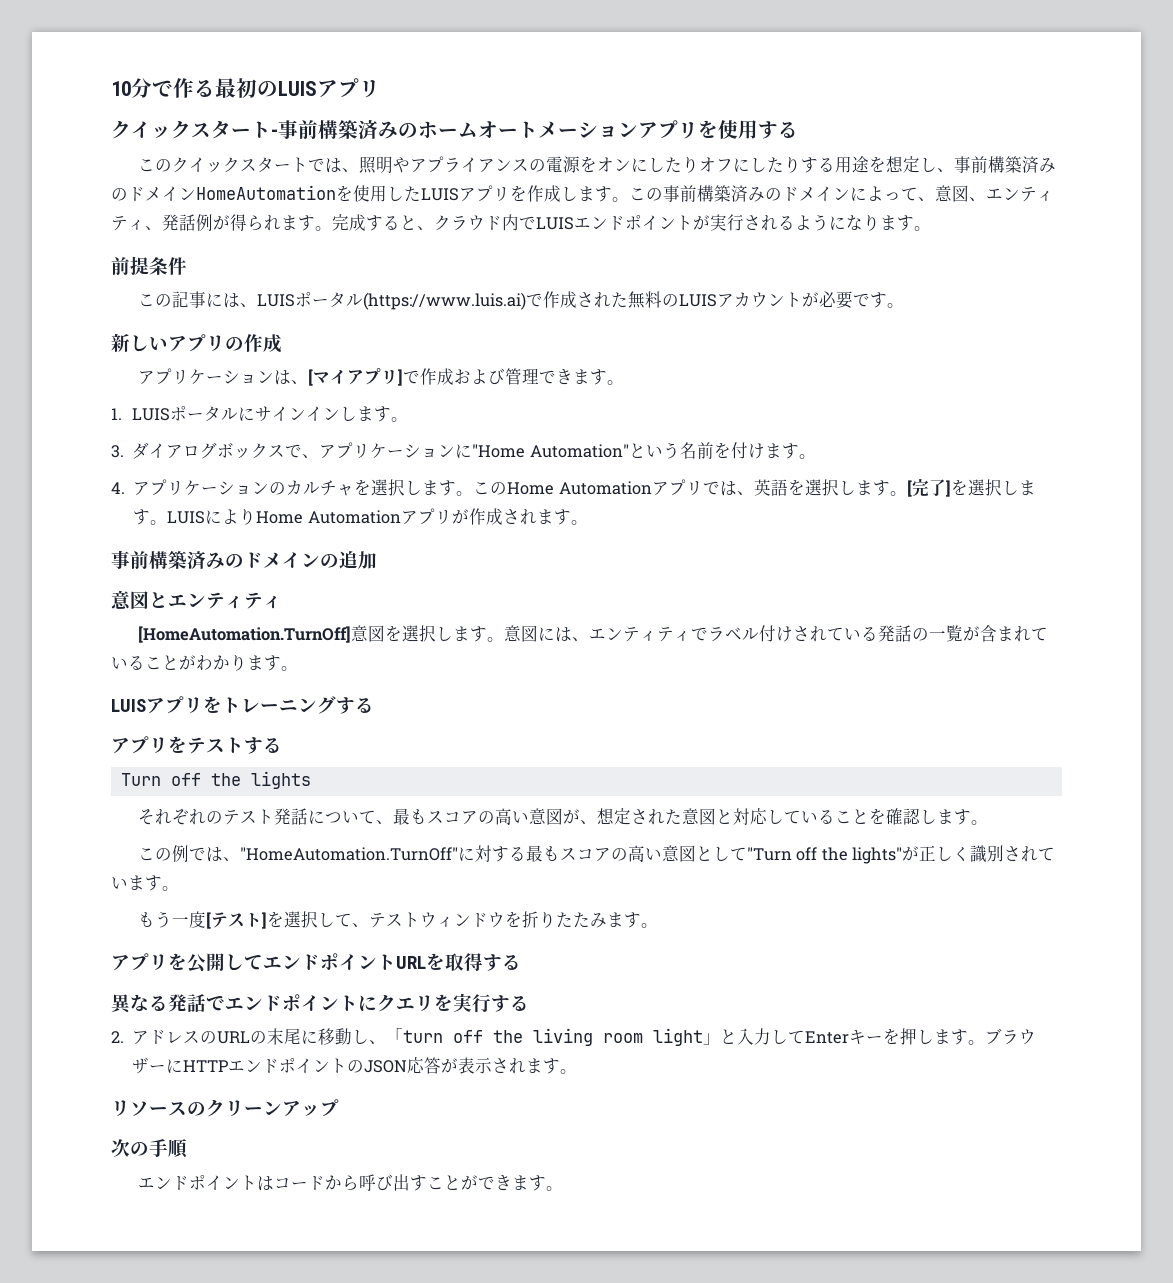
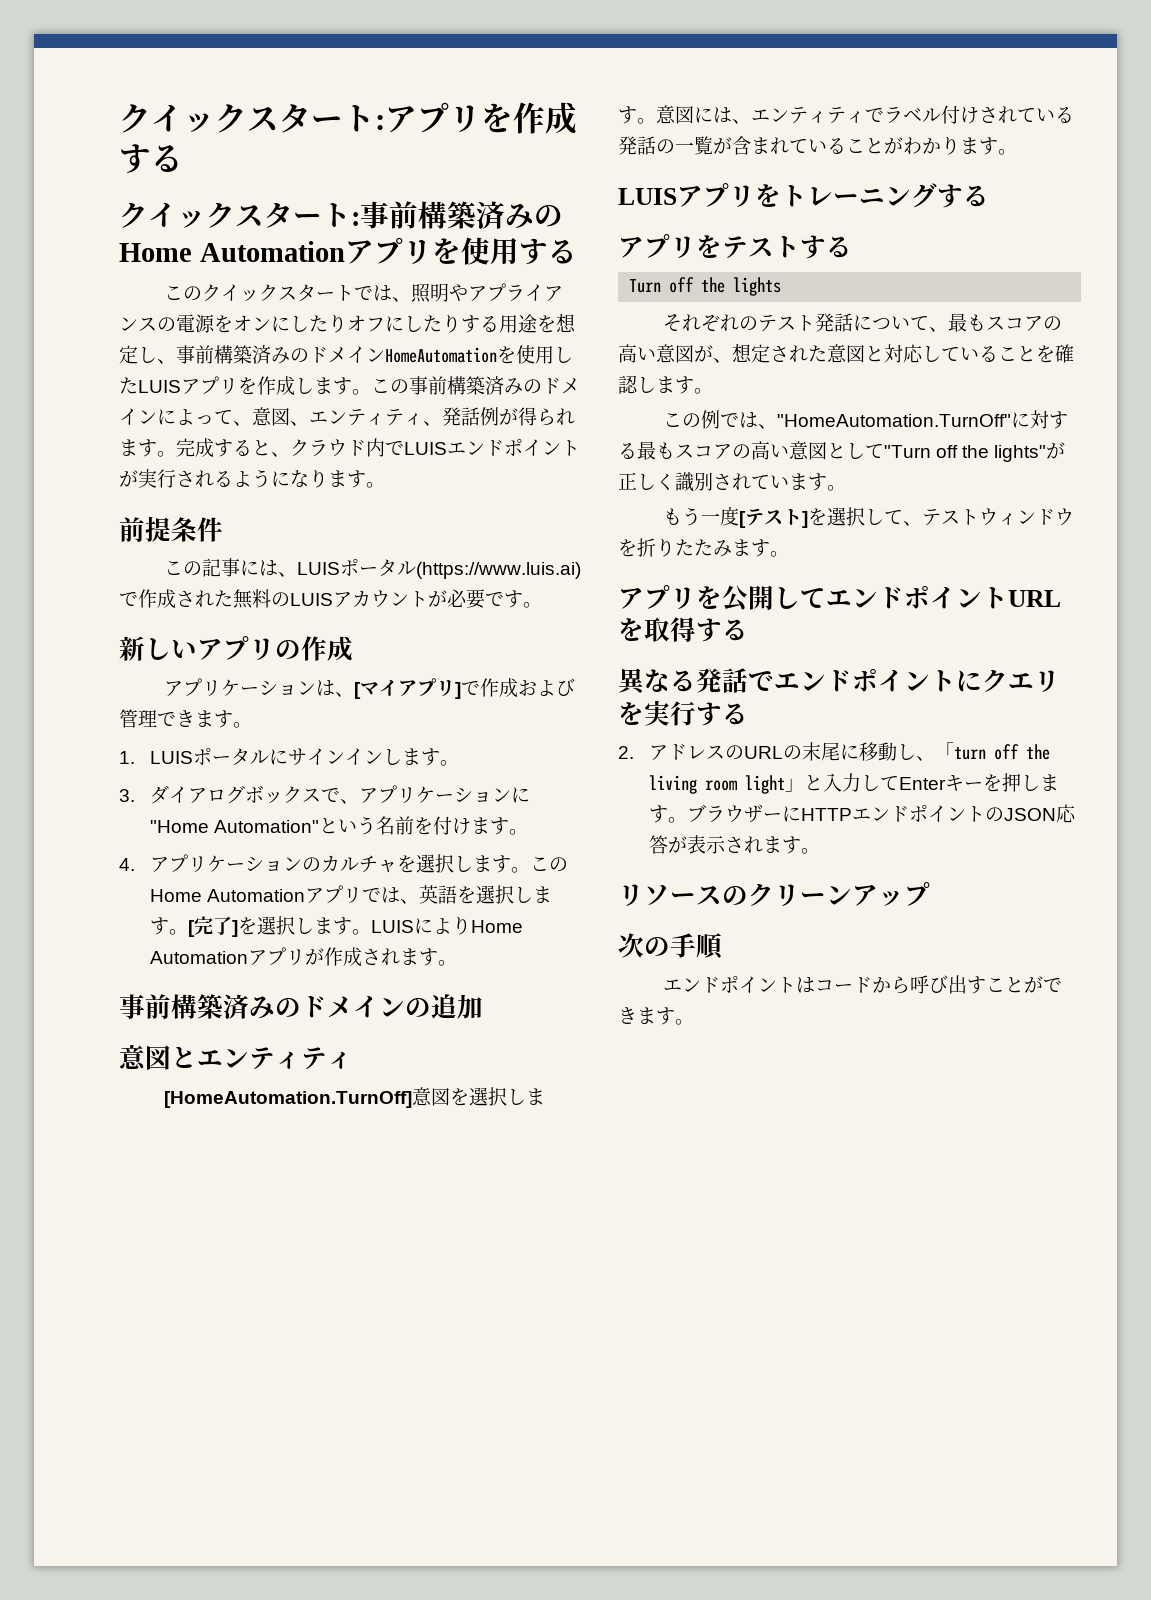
- 10分で作る最初のLUISアプリ
- クイックスタート-事前構築済みのホームオートメーションアプリを使用する
+ クイックスタート:アプリを作成する
+ クイックスタート:事前構築済みのHome Automationアプリを使用する

